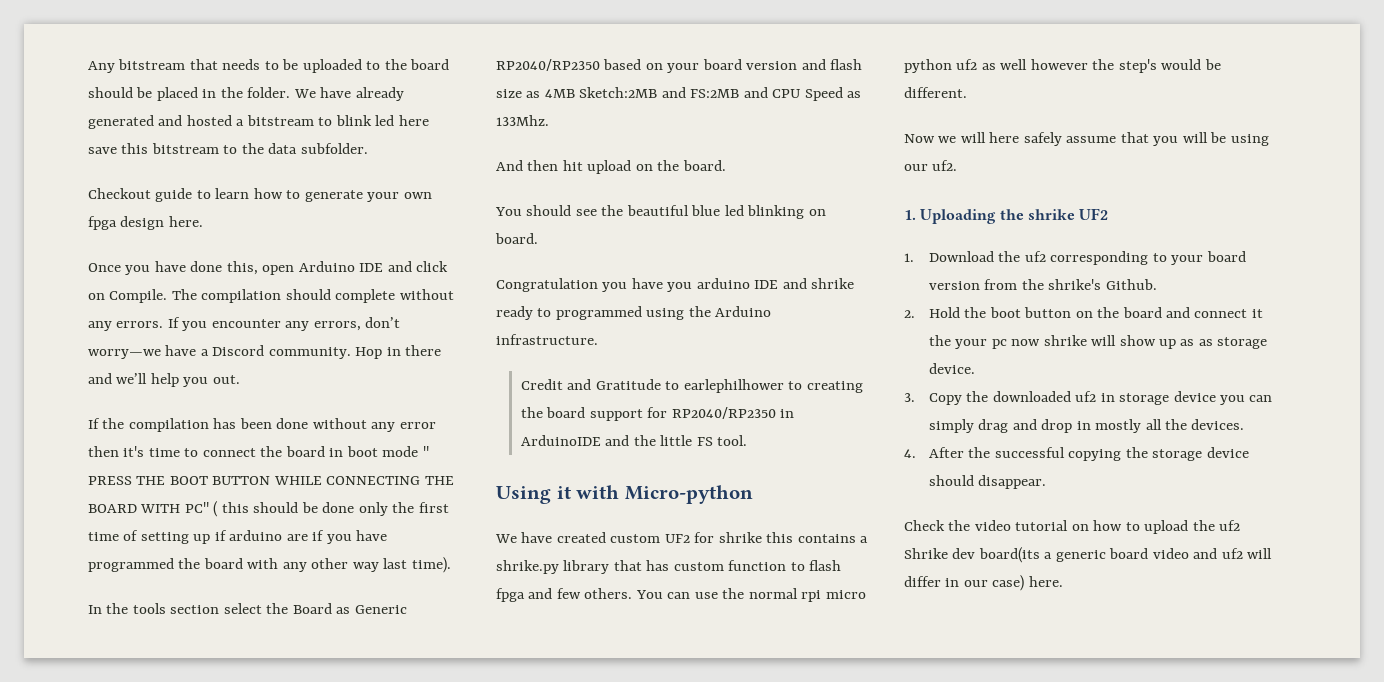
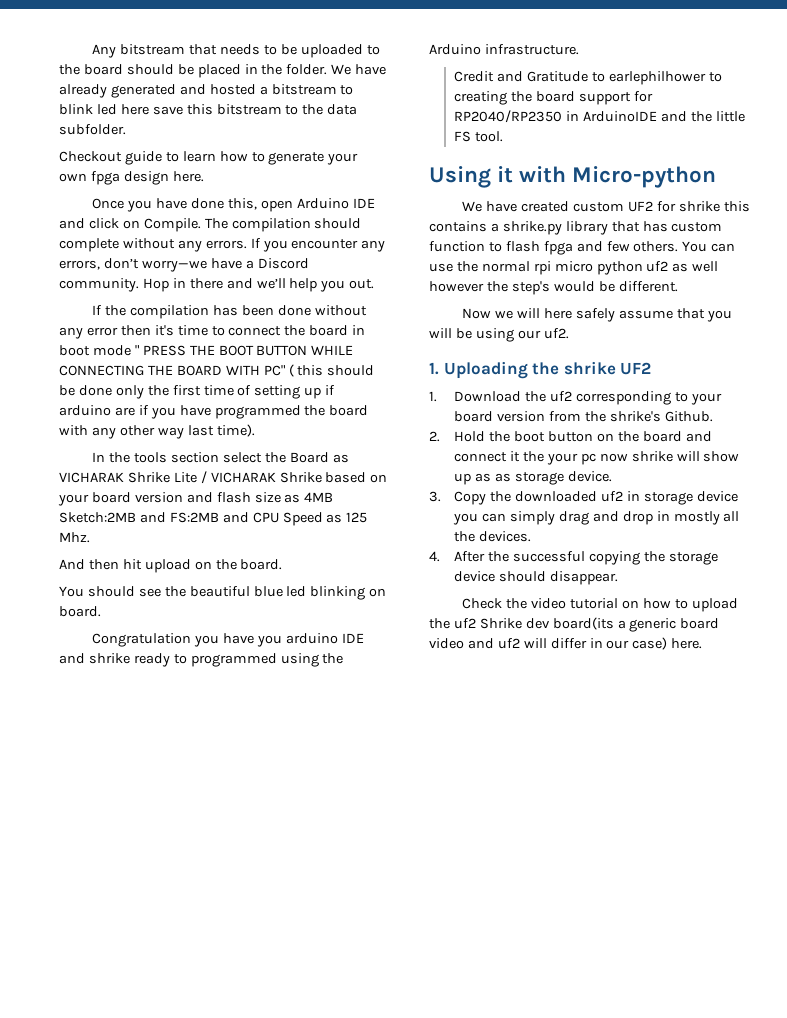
- In the tools section select the Board as Generic RP2040/RP2350 based on your board version and flash size as 4MB Sketch:2MB and FS:2MB and CPU Speed as 133Mhz.
+ In the tools section select the Board as VICHARAK Shrike Lite / VICHARAK Shrike based on your board version and flash size as 4MB Sketch:2MB and FS:2MB and CPU Speed as 125 Mhz.

